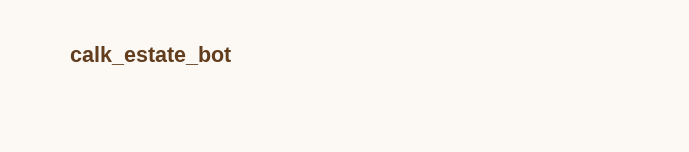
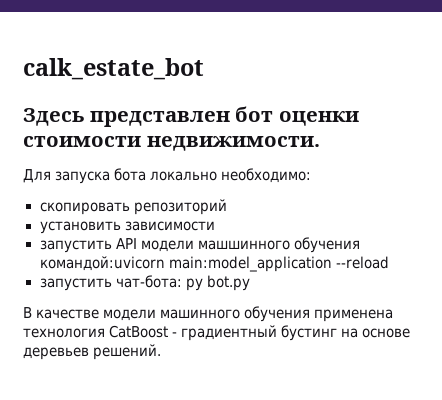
+ Здесь представлен бот оценки стоимости недвижимости.
+ Для запуска бота локально необходимо:
+ скопировать репозиторий
+ установить зависимости
+ запустить API модели машшинного обучения командой:uvicorn main:model_application --reload
+ запустить чат-бота: py bot.py
+ В качестве модели машинного обучения применена технология CatBoost - градиентный бустинг на основе деревьев решений.

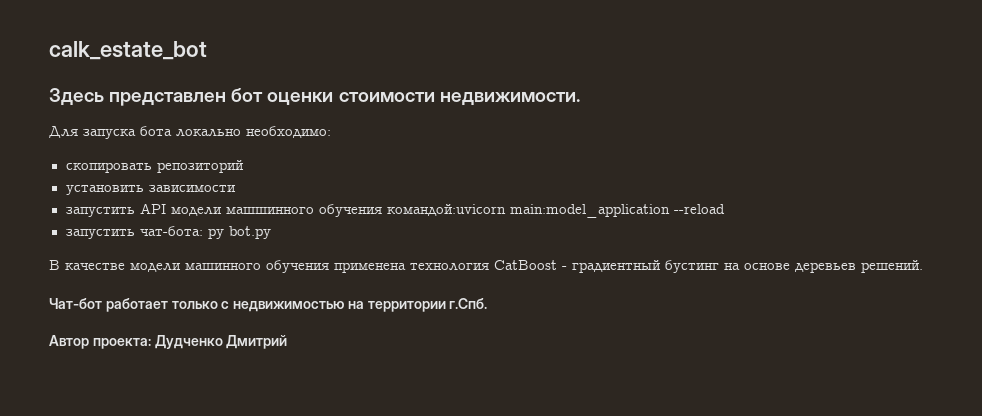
+ Чат-бот работает только с недвижимостью на территории г.Спб.
+ Автор проекта: Дудченко Дмитрий

